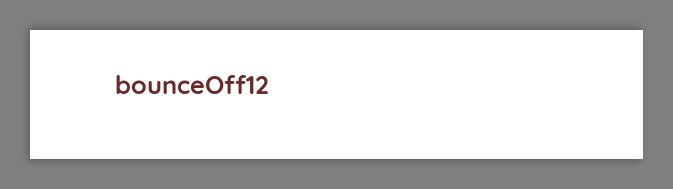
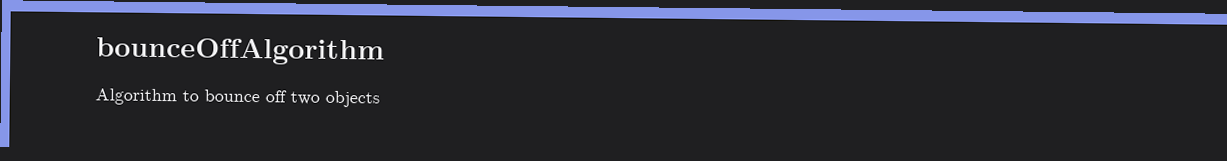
- bounceOff12
+ bounceOffAlgorithm
+ Algorithm to bounce off two objects

